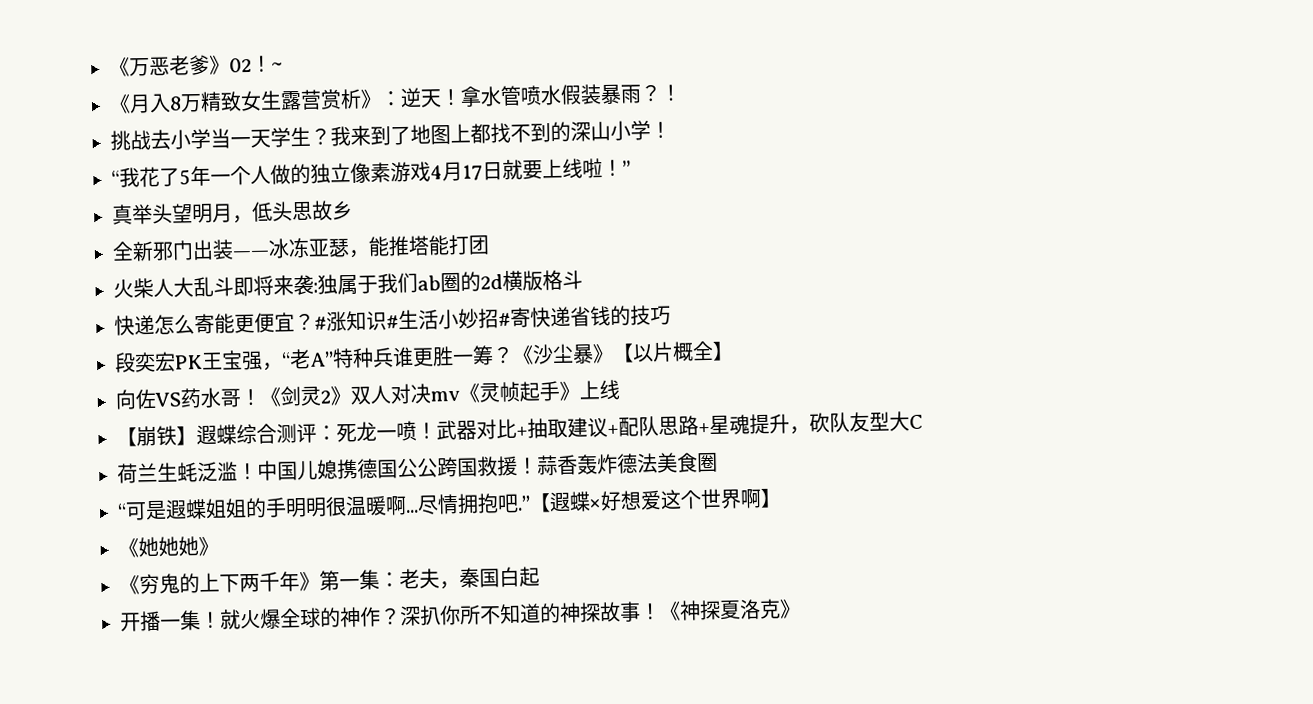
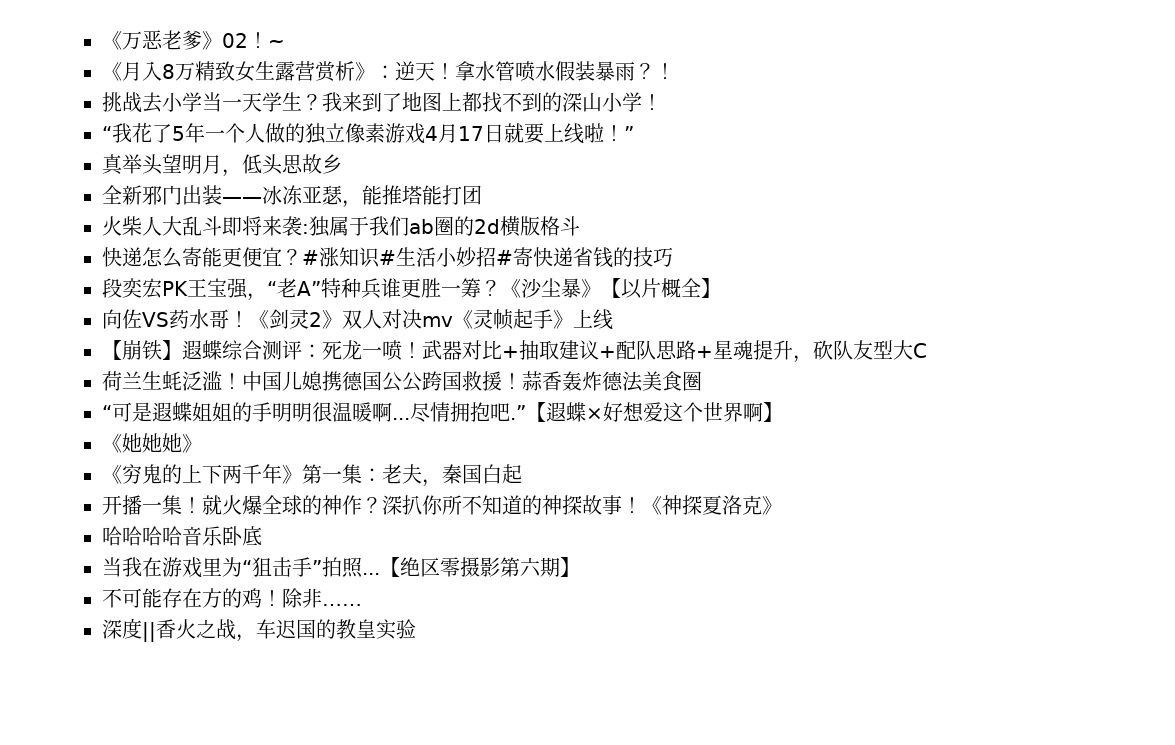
+ 哈哈哈哈音乐卧底
+ 当我在游戏里为“狙击手”拍照...【绝区零摄影第六期】
+ 不可能存在方的鸡！除非……
+ 深度||香火之战，车迟国的教皇实验

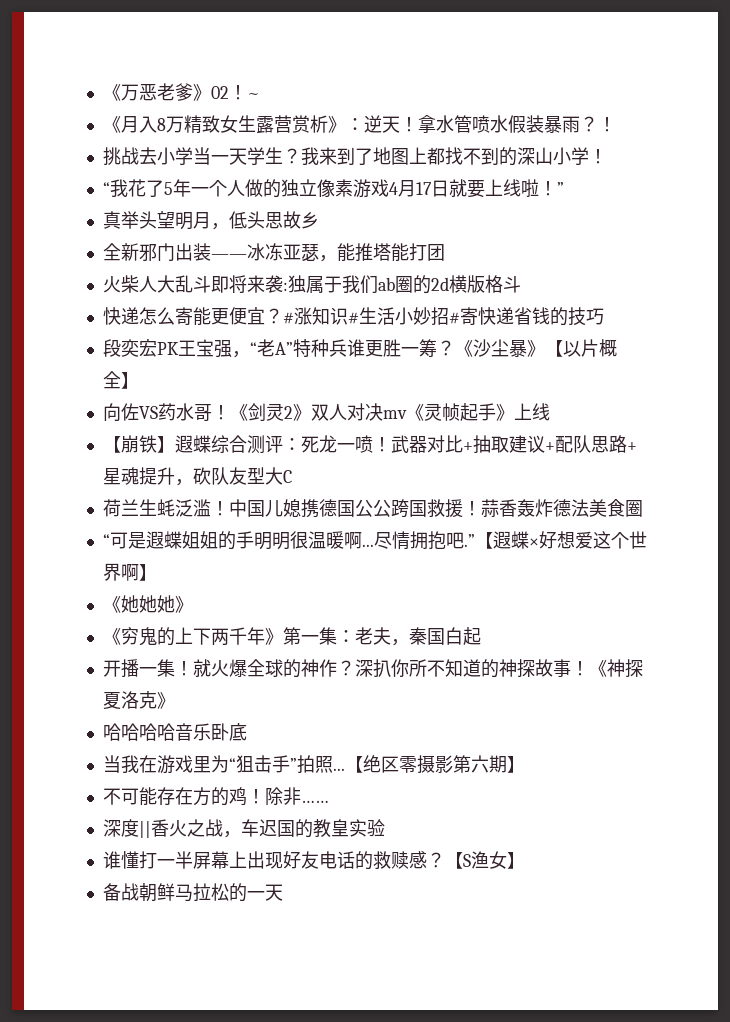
+ 谁懂打一半屏幕上出现好友电话的救赎感？【S渔女】
+ 备战朝鲜马拉松的一天

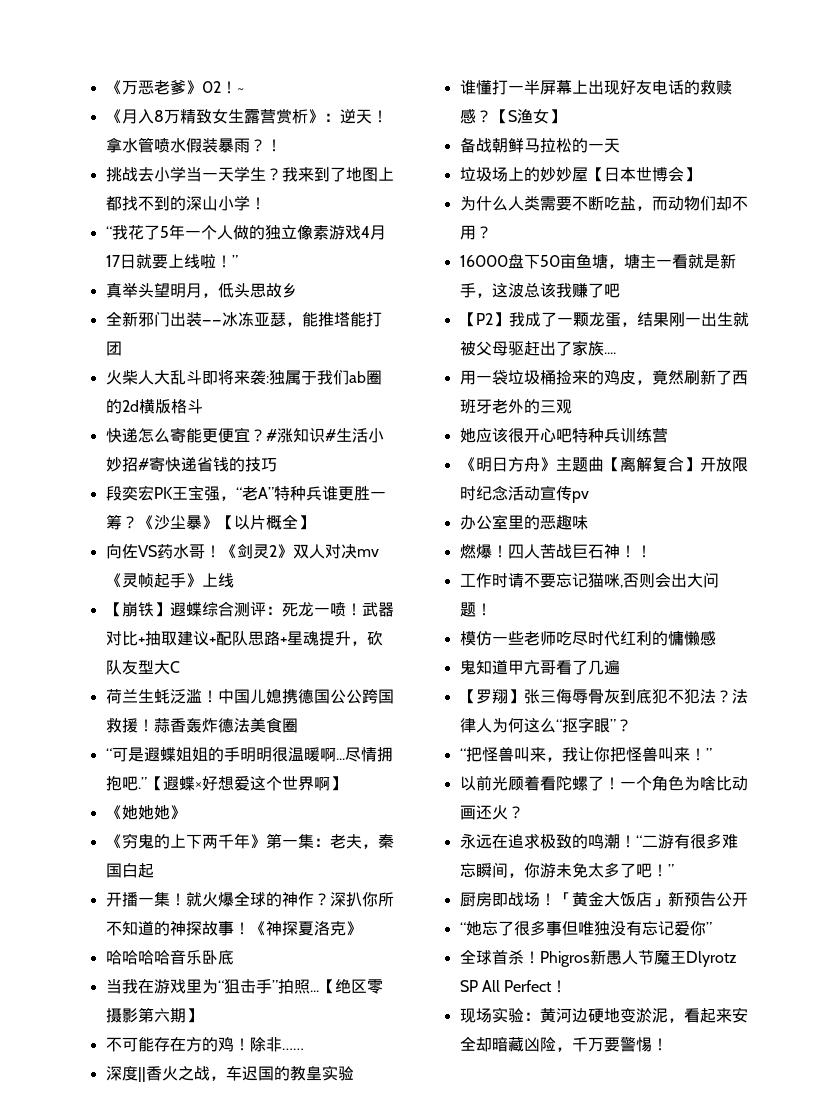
+ 垃圾场上的妙妙屋【日本世博会】
+ 为什么人类需要不断吃盐，而动物们却不用？
+ 16000盘下50亩鱼塘，塘主一看就是新手，这波总该我赚了吧
+ 【P2】我成了一颗龙蛋，结果刚一出生就被父母驱赶出了家族....
+ 用一袋垃圾桶捡来的鸡皮，竟然刷新了西班牙老外的三观
+ 她应该很开心吧特种兵训练营
+ 《明日方舟》主题曲【离解复合】开放限时纪念活动宣传pv
+ 办公室里的恶趣味
+ 燃爆！四人苦战巨石神！！
+ 工作时请不要忘记猫咪,否则会出大问题！
+ 模仿一些老师吃尽时代红利的慵懒感
+ 鬼知道甲亢哥看了几遍
+ 【罗翔】张三侮辱骨灰到底犯不犯法？法律人为何这么“抠字眼”？
+ “把怪兽叫来，我让你把怪兽叫来！”
+ 以前光顾着看陀螺了！一个角色为啥比动画还火？
+ 永远在追求极致的鸣潮！“二游有很多难忘瞬间，你游未免太多了吧！”
+ 厨房即战场！「黄金大饭店」新预告公开
+ “她忘了很多事但唯独没有忘记爱你”
+ 全球首杀！Phigros新愚人节魔王Dlyrotz SP All Perfect！
+ 现场实验：黄河边硬地变淤泥，看起来安全却暗藏凶险，千万要警惕！

